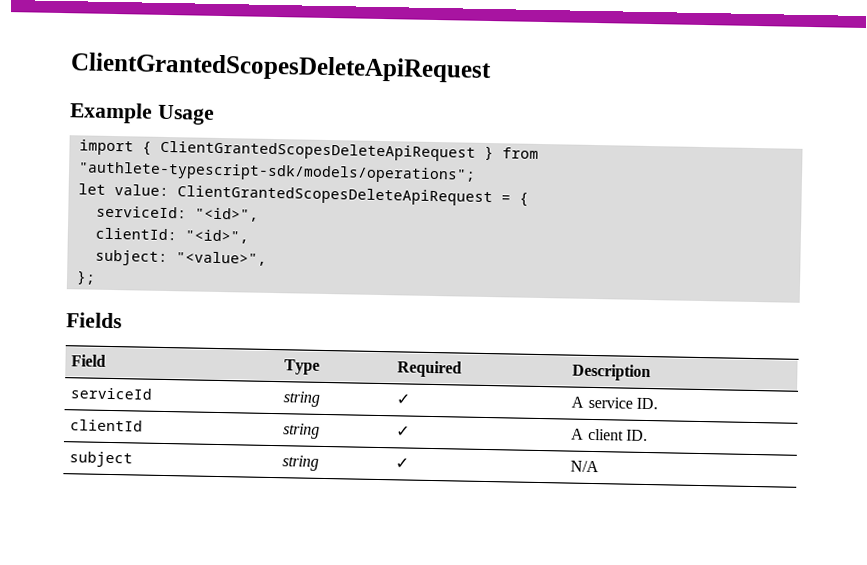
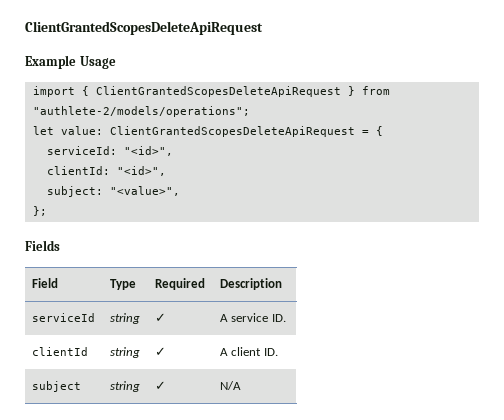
- import { ClientGrantedScopesDeleteApiRequest } from "authlete-typescript-sdk/models/operations";
+ import { ClientGrantedScopesDeleteApiRequest } from "authlete-2/models/operations";

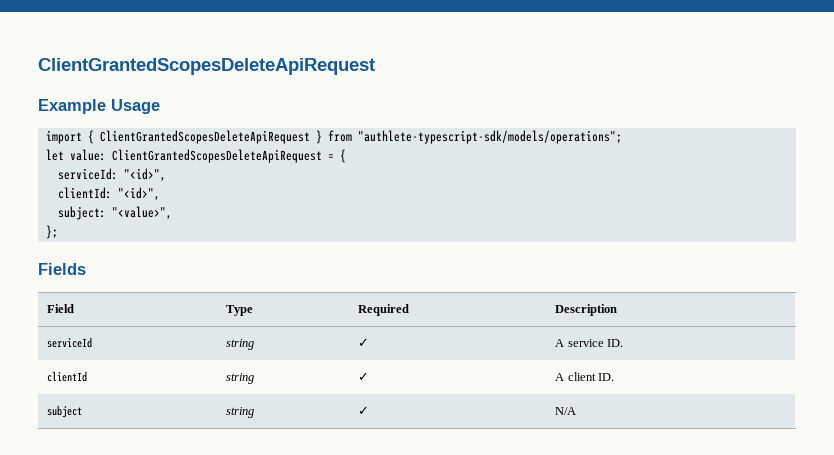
- import { ClientGrantedScopesDeleteApiRequest } from "authlete-2/models/operations";
+ import { ClientGrantedScopesDeleteApiRequest } from "authlete-typescript-sdk/models/operations";

